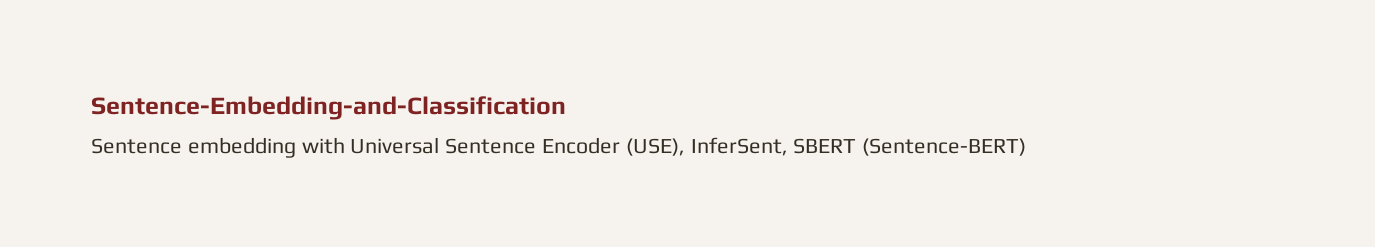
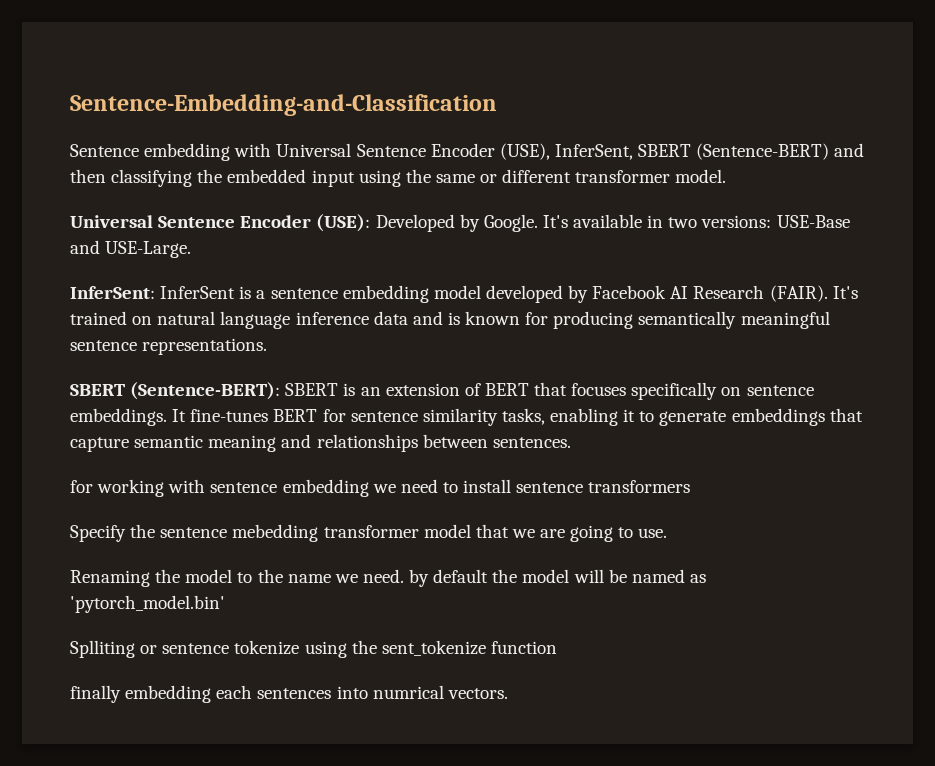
- Sentence embedding with Universal Sentence Encoder (USE), InferSent, SBERT (Sentence-BERT)
+ Sentence embedding with Universal Sentence Encoder (USE), InferSent, SBERT (Sentence-BERT) and then classifying the embedded input using the same or different transformer model.
+ Universal Sentence Encoder (USE): Developed by Google. It's available in two versions: USE-Base and USE-Large.
+ InferSent: InferSent is a sentence embedding model developed by Facebook AI Research (FAIR). It's trained on natural language inference data and is known for producing semantically meaningful sentence representations.
+ SBERT (Sentence-BERT): SBERT is an extension of BERT that focuses specifically on sentence embeddings. It fine-tunes BERT for sentence similarity tasks, enabling it to generate embeddings that capture semantic meaning and relationships between sentences.
+ for working with sentence embedding we need to install sentence transformers
+ Specify the sentence mebedding transformer model that we are going to use.
+ Renaming the model to the name we need. by default the model will be named as 'pytorch_model.bin'
+ Splliting or sentence tokenize using the sent_tokenize function
+ finally embedding each sentences into numrical vectors.

